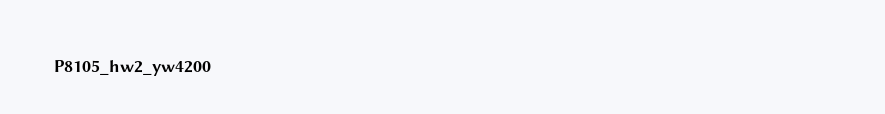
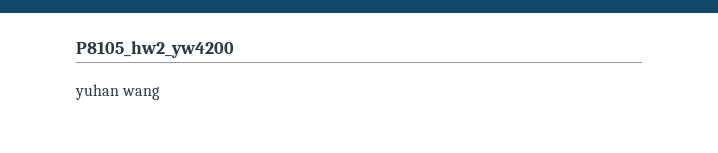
+ yuhan wang

